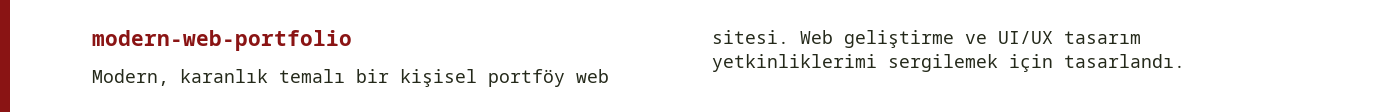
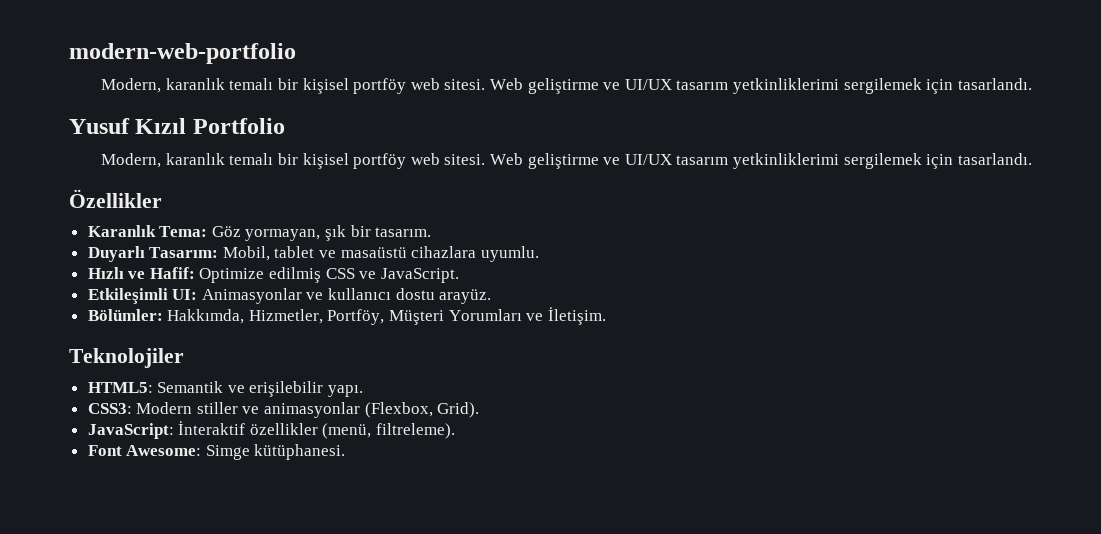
+ Yusuf Kızıl Portfolio
+ Modern, karanlık temalı bir kişisel portföy web sitesi. Web geliştirme ve UI/UX tasarım yetkinliklerimi sergilemek için tasarlandı.
+ Özellikler
+ Karanlık Tema: Göz yormayan, şık bir tasarım.
+ Duyarlı Tasarım: Mobil, tablet ve masaüstü cihazlara uyumlu.
+ Hızlı ve Hafif: Optimize edilmiş CSS ve JavaScript.
+ Etkileşimli UI: Animasyonlar ve kullanıcı dostu arayüz.
+ Bölümler: Hakkımda, Hizmetler, Portföy, Müşteri Yorumları ve İletişim.
+ Teknolojiler
+ HTML5: Semantik ve erişilebilir yapı.
+ CSS3: Modern stiller ve animasyonlar (Flexbox, Grid).
+ JavaScript: İnteraktif özellikler (menü, filtreleme).
+ Font Awesome: Simge kütüphanesi.

